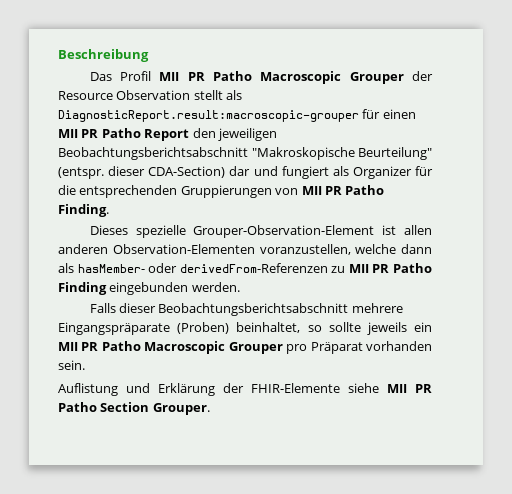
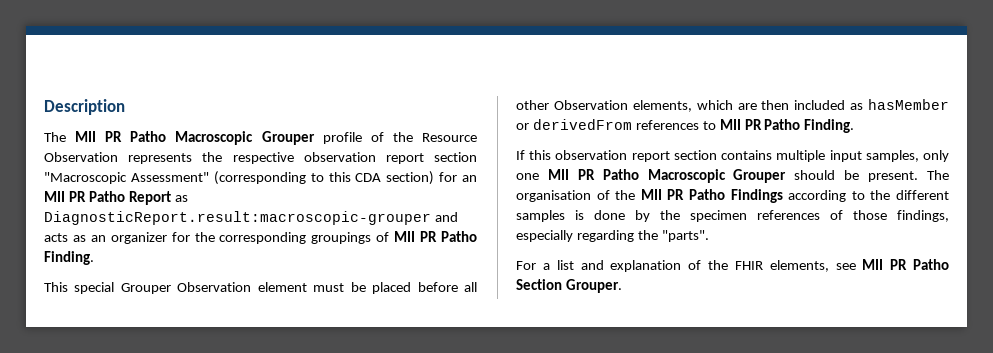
- Beschreibung
- Das Profil MII PR Patho Macroscopic Grouper der Resource Observation stellt als DiagnosticReport.result:macroscopic-grouper für einen MII PR Patho Report den jeweiligen Beobachtungsberichtsabschnitt "Makroskopische Beurteilung" (entspr. dieser CDA-Section) dar und fungiert als Organizer für die entsprechenden Gruppierungen von MII PR Patho Finding.
- Dieses spezielle Grouper-Observation-Element ist allen anderen Observation-Elementen voranzustellen, welche dann als hasMember- oder derivedFrom-Referenzen zu MII PR Patho Finding eingebunden werden.
- Falls dieser Beobachtungsberichtsabschnitt mehrere Eingangspräparate (Proben) beinhaltet, so sollte jeweils ein MII PR Patho Macroscopic Grouper pro Präparat vorhanden sein.
- Auflistung und Erklärung der FHIR-Elemente siehe MII PR Patho Section Grouper.
+ Description
+ The MII PR Patho Macroscopic Grouper profile of the Resource Observation represents the respective observation report section "Macroscopic Assessment" (corresponding to this CDA section) for an MII PR Patho Report as DiagnosticReport.result:macroscopic-grouper and acts as an organizer for the corresponding groupings of MII PR Patho Finding.
+ This special Grouper Observation element must be placed before all other Observation elements, which are then included as hasMember or derivedFrom references to MII PR Patho Finding.
+ If this observation report section contains multiple input samples, only one MII PR Patho Macroscopic Grouper should be present. The organisation of the MII PR Patho Findings according to the different samples is done by the specimen references of those findings, especially regarding the "parts".
+ For a list and explanation of the FHIR elements, see MII PR Patho Section Grouper.

